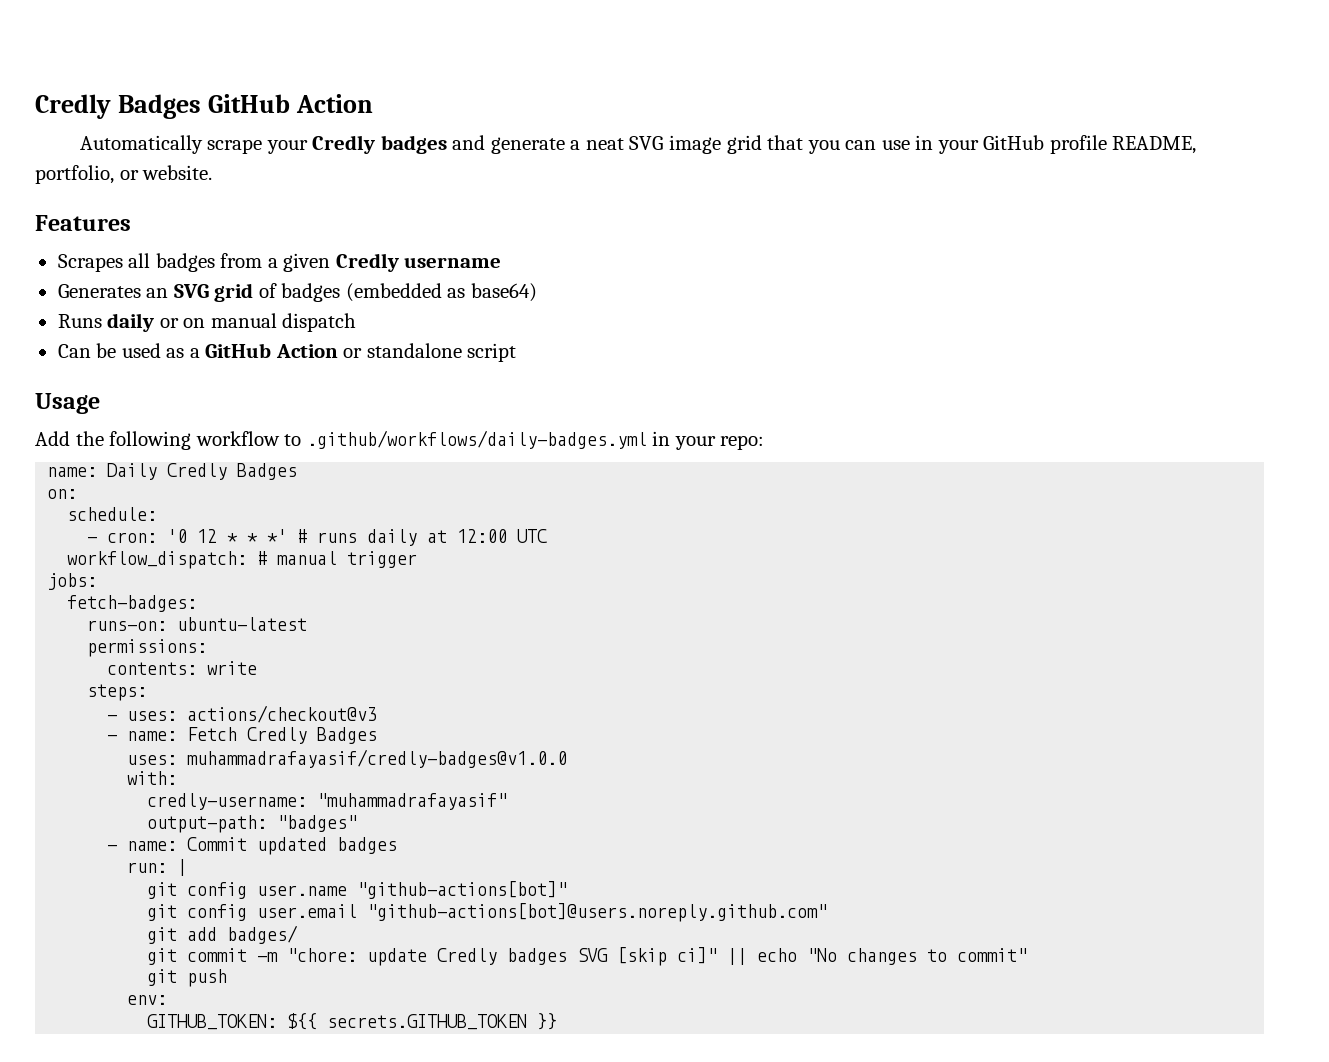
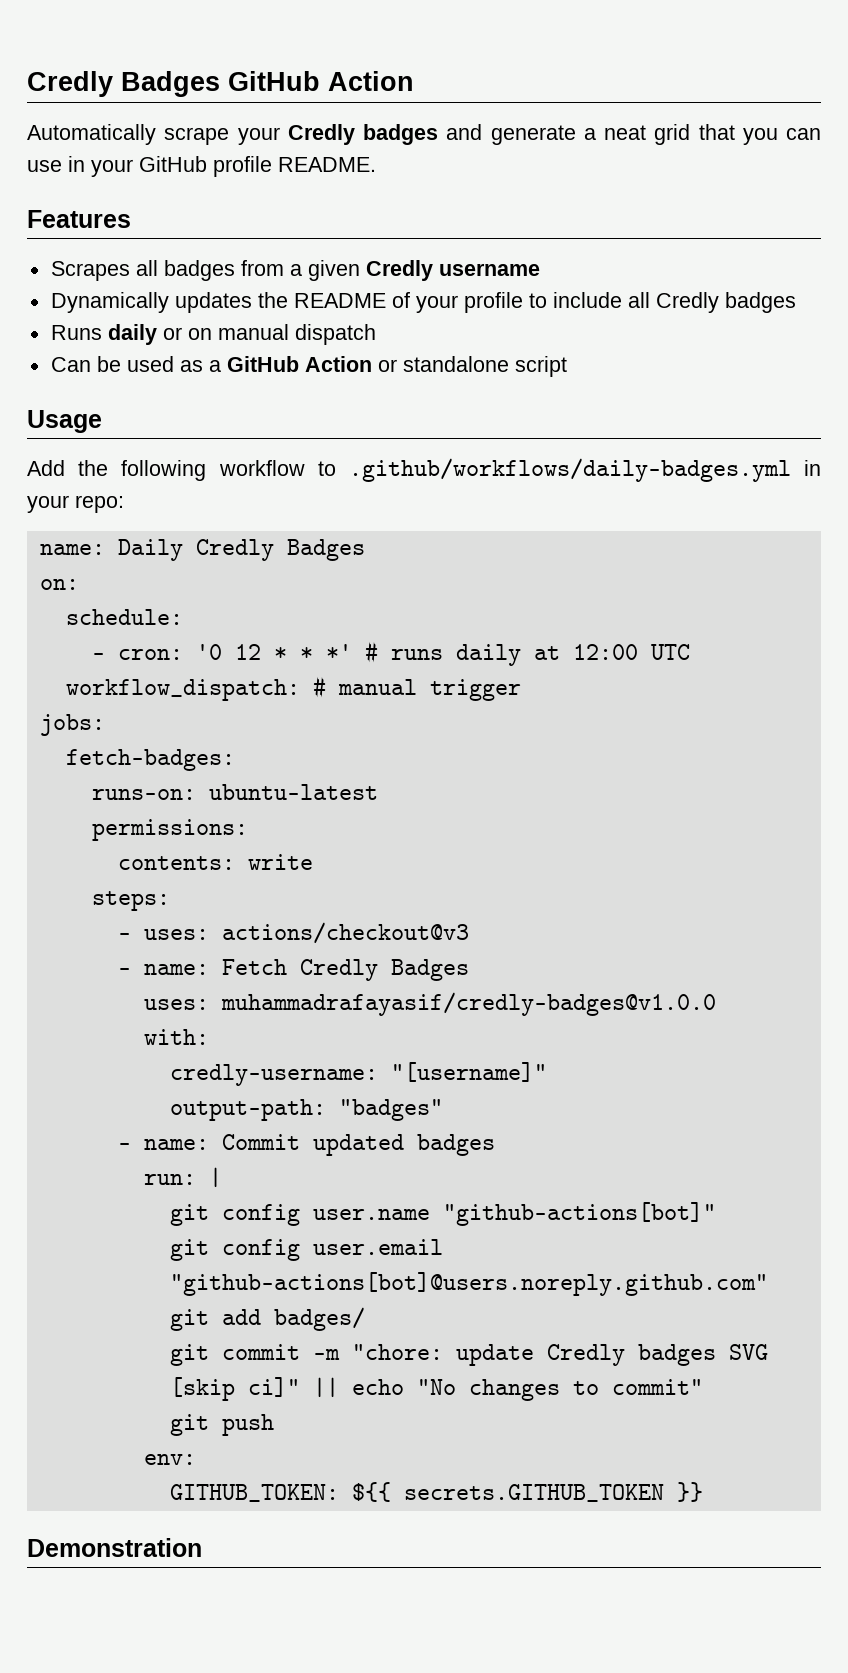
- Automatically scrape your Credly badges and generate a neat SVG image grid that you can use in your GitHub profile README, portfolio, or website.
+ Automatically scrape your Credly badges and generate a neat grid that you can use in your GitHub profile README.
- Generates an SVG grid of badges (embedded as base64)
+ Dynamically updates the README of your profile to include all Credly badges
- credly-username: "muhammadrafayasif"
+ credly-username: "[username]"
+ Demonstration

